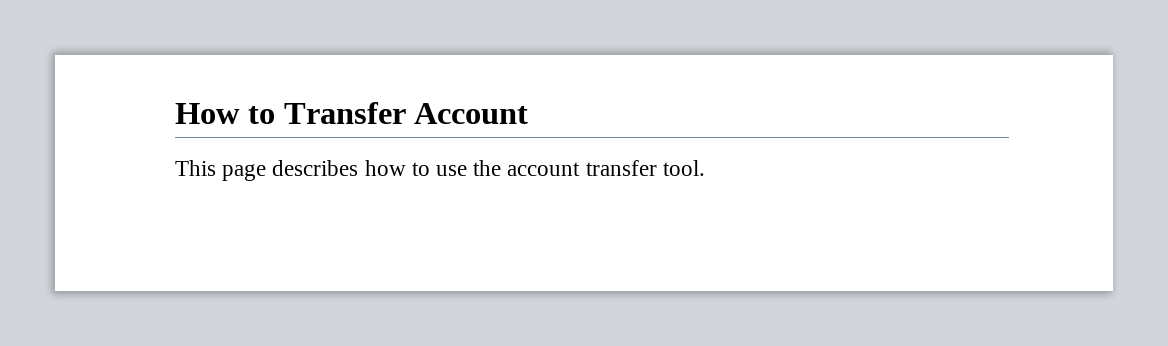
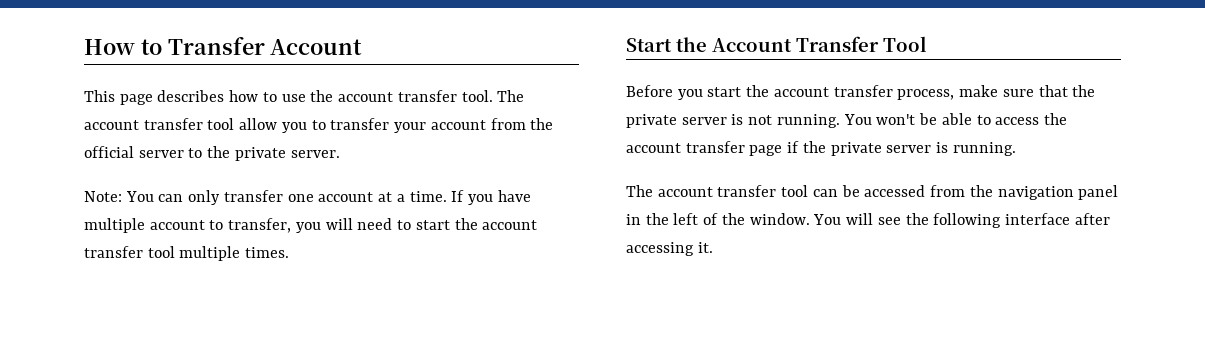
+ The account transfer tool allow you to transfer your account from the official server to the private server.
+ Note: You can only transfer one account at a time. If you have multiple account to transfer, you will need to start the account transfer tool multiple times.
+ Start the Account Transfer Tool
+ Before you start the account transfer process, make sure that the private server is not running. You won't be able to access the account transfer page if the private server is running.
+ The account transfer tool can be accessed from the navigation panel in the left of the window. You will see the following interface after accessing it.

